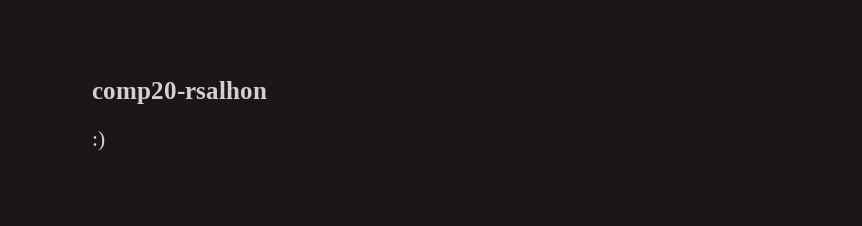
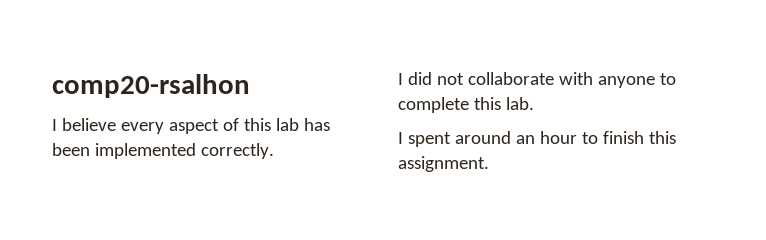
- :)
+ I believe every aspect of this lab has been implemented correctly.
+ I did not collaborate with anyone to complete this lab.
+ I spent around an hour to finish this assignment.

